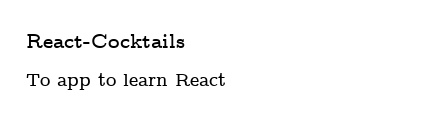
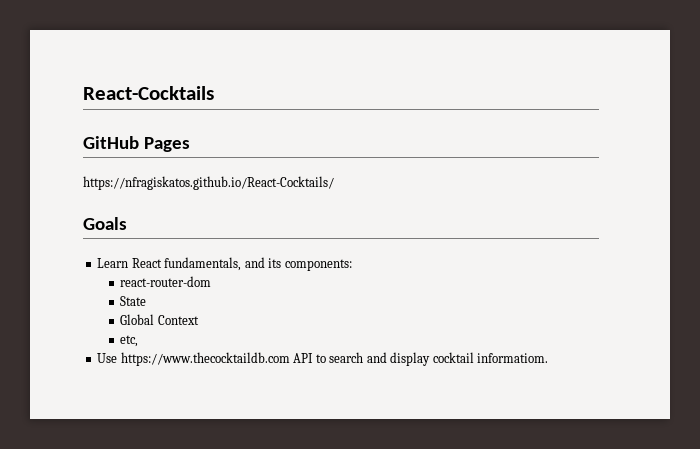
- To app to learn React
+ GitHub Pages
+ https://nfragiskatos.github.io/React-Cocktails/
+ Goals
+ Learn React fundamentals, and its components:
+ react-router-dom
+ State
+ Global Context
+ etc,
+ Use https://www.thecocktaildb.com API to search and display cocktail informatiom.

